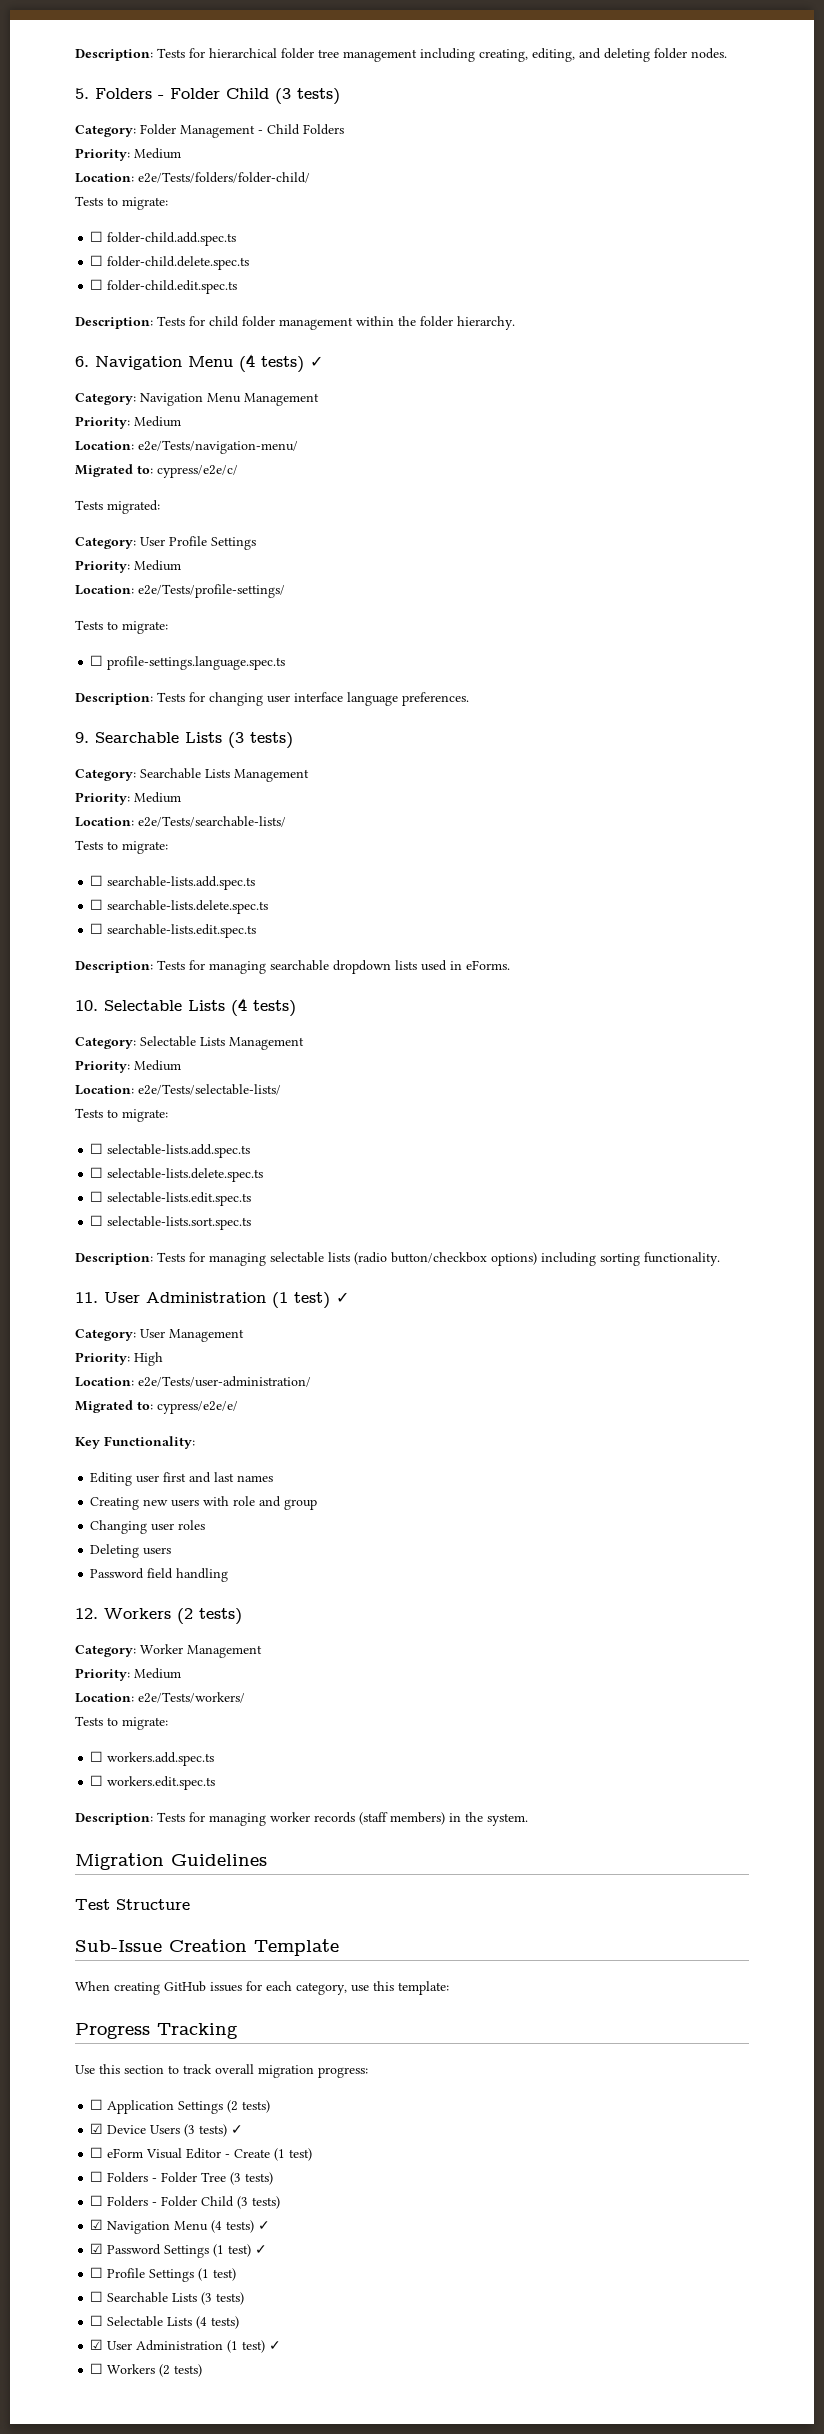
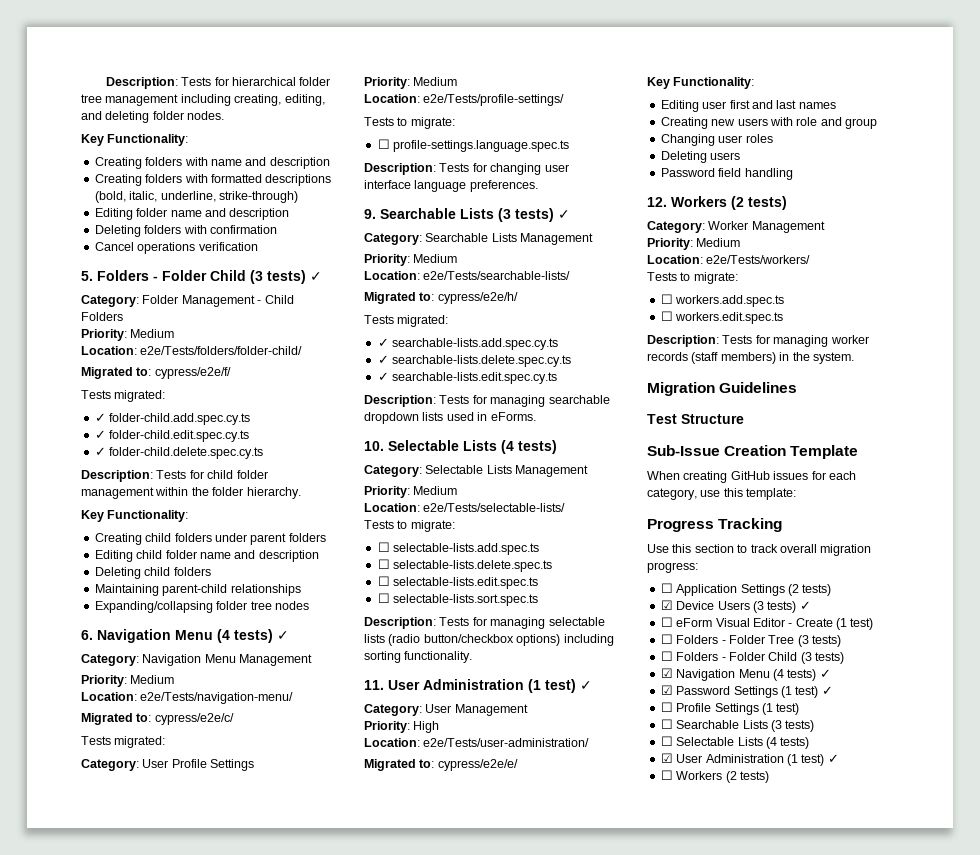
  Description: Tests for hierarchical folder tree management including creating, editing, and deleting folder nodes.
+ Key Functionality:
+ Creating folders with name and description
+ Creating folders with formatted descriptions (bold, italic, underline, strike-through)
+ Editing folder name and description
+ Deleting folders with confirmation
+ Cancel operations verification
- 5. Folders - Folder Child (3 tests)
+ 5. Folders - Folder Child (3 tests) ✓
  Location: e2e/Tests/folders/folder-child/
- Tests to migrate:
- ☐ folder-child.add.spec.ts
- ☐ folder-child.delete.spec.ts
- ☐ folder-child.edit.spec.ts
+ Migrated to: cypress/e2e/f/
+ Tests migrated:
+ ✓ folder-child.add.spec.cy.ts
+ ✓ folder-child.edit.spec.cy.ts
+ ✓ folder-child.delete.spec.cy.ts
  Description: Tests for child folder management within the folder hierarchy.
+ Key Functionality:
+ Creating child folders under parent folders
+ Editing child folder name and description
+ Deleting child folders
+ Maintaining parent-child relationships
+ Expanding/collapsing folder tree nodes
- 9. Searchable Lists (3 tests)
+ 9. Searchable Lists (3 tests) ✓
  Location: e2e/Tests/searchable-lists/
- Tests to migrate:
- ☐ searchable-lists.add.spec.ts
- ☐ searchable-lists.delete.spec.ts
- ☐ searchable-lists.edit.spec.ts
+ Migrated to: cypress/e2e/h/
+ Tests migrated:
+ ✓ searchable-lists.add.spec.cy.ts
+ ✓ searchable-lists.delete.spec.cy.ts
+ ✓ searchable-lists.edit.spec.cy.ts

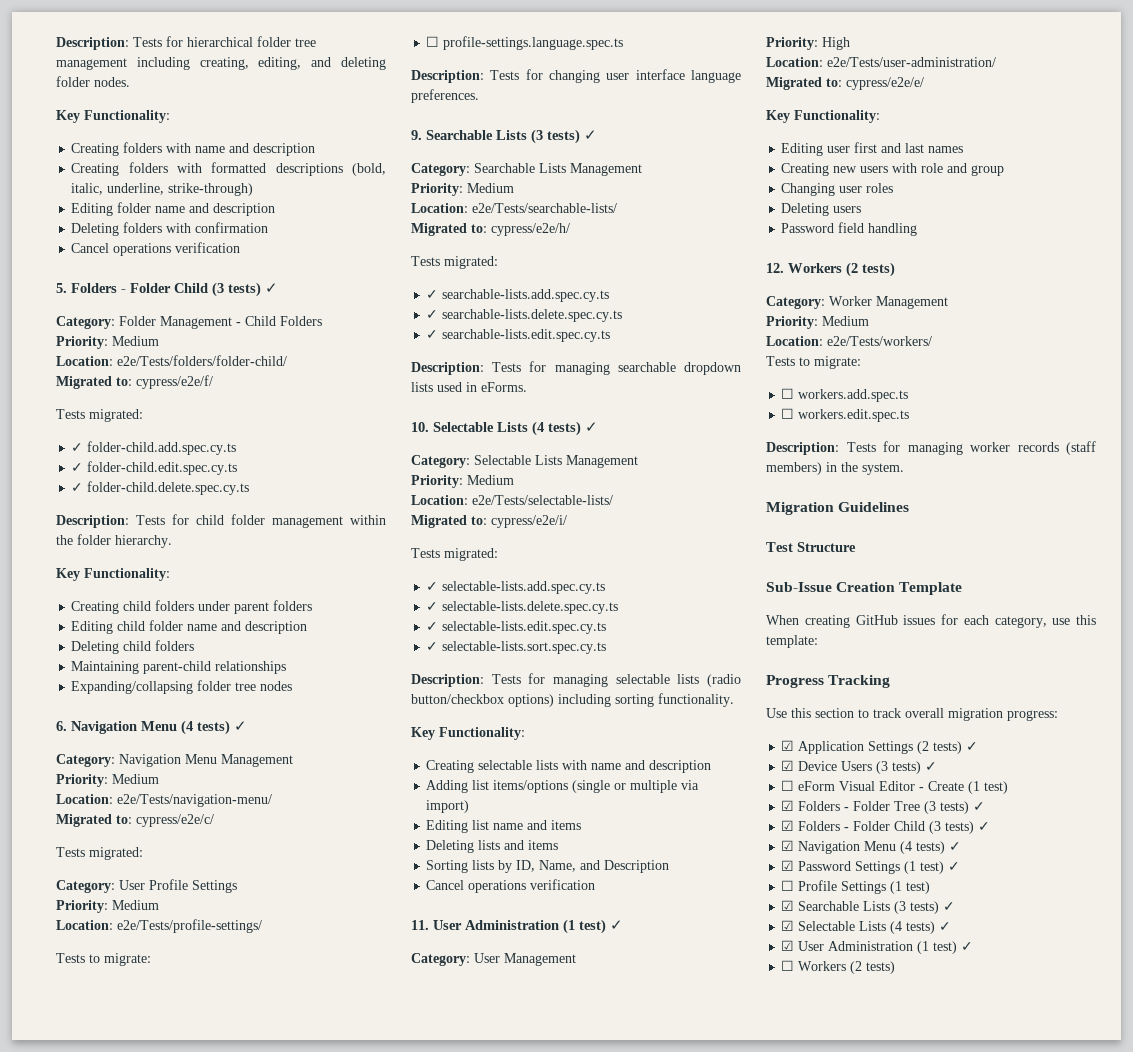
- 10. Selectable Lists (4 tests)
+ 10. Selectable Lists (4 tests) ✓
  Location: e2e/Tests/selectable-lists/
- Tests to migrate:
- ☐ selectable-lists.add.spec.ts
- ☐ selectable-lists.delete.spec.ts
- ☐ selectable-lists.edit.spec.ts
- ☐ selectable-lists.sort.spec.ts
+ Migrated to: cypress/e2e/i/
+ Tests migrated:
+ ✓ selectable-lists.add.spec.cy.ts
+ ✓ selectable-lists.delete.spec.cy.ts
+ ✓ selectable-lists.edit.spec.cy.ts
+ ✓ selectable-lists.sort.spec.cy.ts
  Description: Tests for managing selectable lists (radio button/checkbox options) including sorting functionality.
+ Key Functionality:
+ Creating selectable lists with name and description
+ Adding list items/options (single or multiple via import)
+ Editing list name and items
+ Deleting lists and items
+ Sorting lists by ID, Name, and Description
+ Cancel operations verification
- ☐ Application Settings (2 tests)
+ ☑ Application Settings (2 tests) ✓
- ☐ Folders - Folder Tree (3 tests)
- ☐ Folders - Folder Child (3 tests)
+ ☑ Folders - Folder Tree (3 tests) ✓
+ ☑ Folders - Folder Child (3 tests) ✓
- ☐ Searchable Lists (3 tests)
- ☐ Selectable Lists (4 tests)
+ ☑ Searchable Lists (3 tests) ✓
+ ☑ Selectable Lists (4 tests) ✓

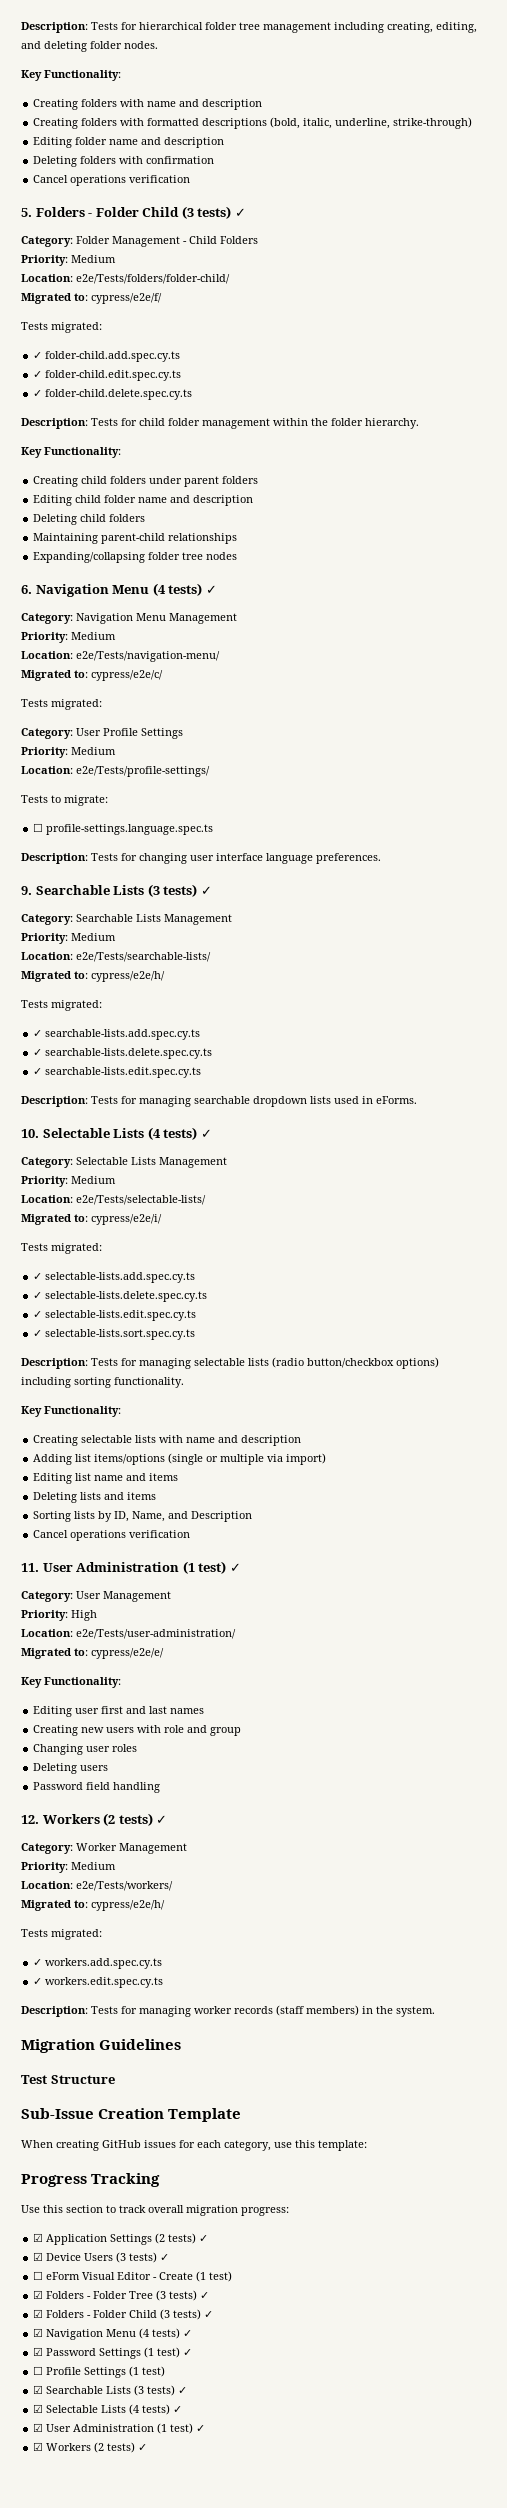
- 12. Workers (2 tests)
+ 12. Workers (2 tests) ✓
  Location: e2e/Tests/workers/
- Tests to migrate:
- ☐ workers.add.spec.ts
- ☐ workers.edit.spec.ts
+ Migrated to: cypress/e2e/h/
+ Tests migrated:
+ ✓ workers.add.spec.cy.ts
+ ✓ workers.edit.spec.cy.ts
- ☐ Workers (2 tests)
+ ☑ Workers (2 tests) ✓

